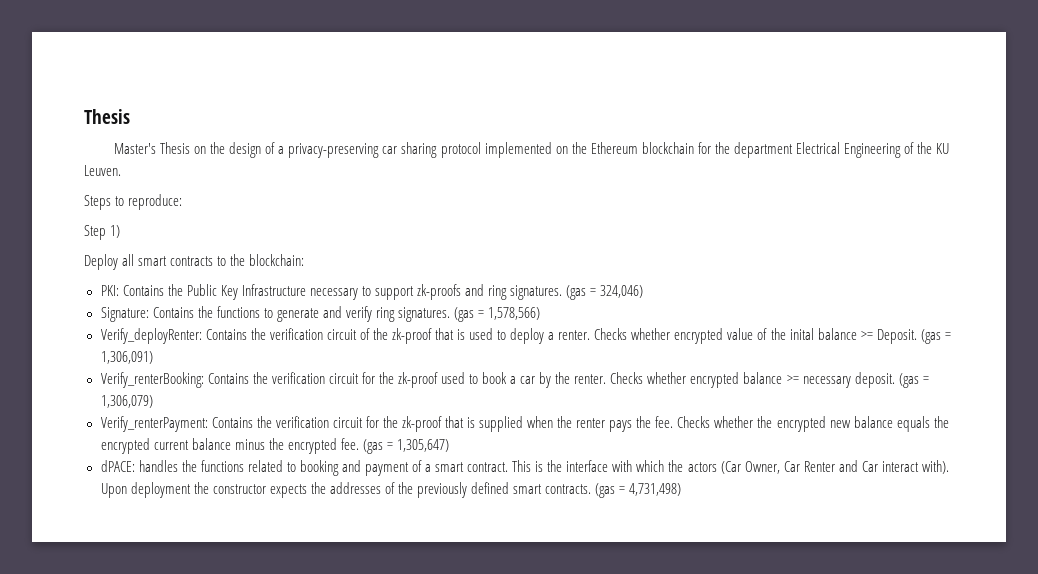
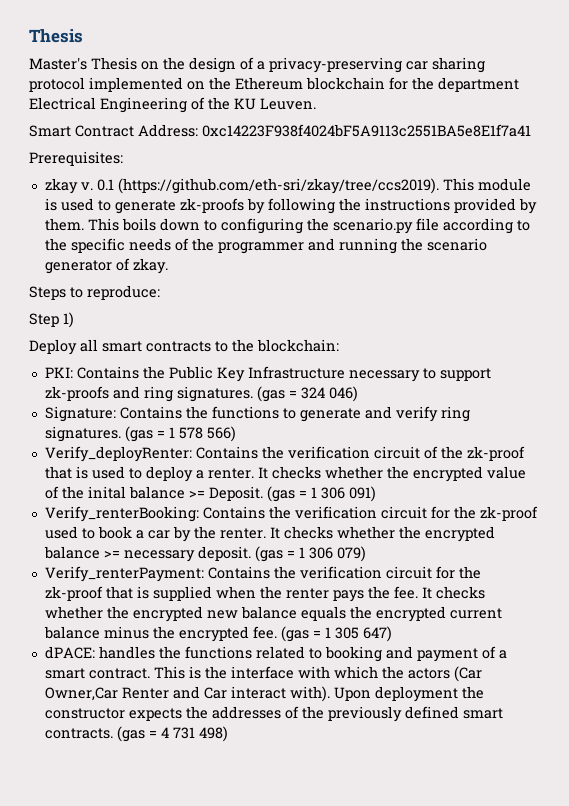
+ Smart Contract Address: 0xc14223F938f4024bF5A9113c2551BA5e8E1f7a41
+ Prerequisites:
+ zkay v. 0.1 (https://github.com/eth-sri/zkay/tree/ccs2019). This module is used to generate zk-proofs by following the instructions provided by them. This boils down to configuring the scenario.py file according to the specific needs of the programmer and running the scenario generator of zkay.
- (gas = 324,046)
+ (gas = 324 046)
- (gas = 1,578,566)
+ (gas = 1 578 566)
- Checks whether encrypted value of the inital balance >= Deposit.
+ It checks whether the encrypted value of the inital balance >= Deposit.
- (gas = 1,306,091)
+ (gas = 1 306 091)
- Checks whether encrypted balance >= necessary deposit.
+ It checks whether the encrypted balance >= necessary deposit.
- (gas = 1,306,079)
+ (gas = 1 306 079)
- Checks whether the encrypted new balance equals the encrypted current balance minus the encrypted fee.
+ It checks whether the encrypted new balance equals the encrypted current balance minus the encrypted fee.
- (gas = 1,305,647)
+ (gas = 1 305 647)
- This is the interface with which the actors (Car Owner, Car Renter and Car interact with).
+ This is the interface with which the actors (Car Owner,Car Renter and Car interact with).
- (gas = 4,731,498)
+ (gas = 4 731 498)

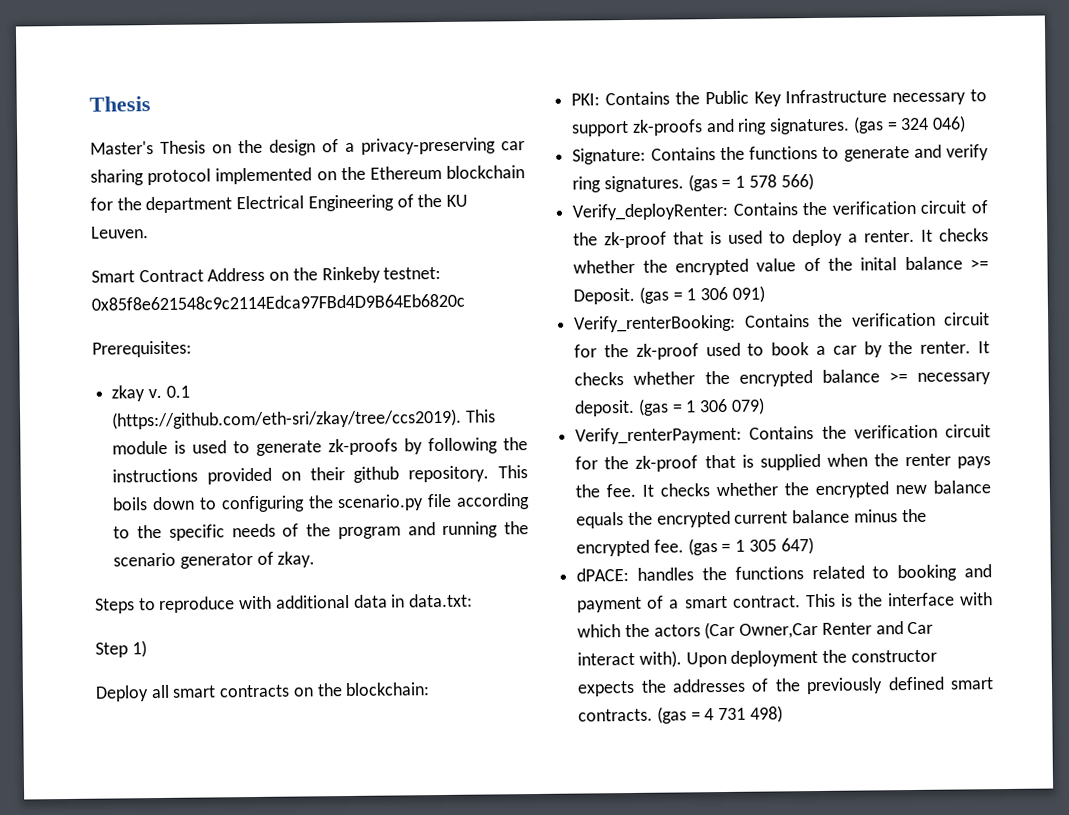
- Smart Contract Address: 0xc14223F938f4024bF5A9113c2551BA5e8E1f7a41
+ Smart Contract Address on the Rinkeby testnet: 0x85f8e621548c9c2114Edca97FBd4D9B64Eb6820c
- 0.1 (https://github.com/eth-sri/zkay/tree/ccs2019). This module is used to generate zk-proofs by following the instructions provided by them.
+ 0.1 (https://github.com/eth-sri/zkay/tree/ccs2019). This module is used to generate zk-proofs by following the instructions provided on their github repository.
- This boils down to configuring the scenario.py file according to the specific needs of the programmer and running the scenario generator of zkay.
+ This boils down to configuring the scenario.py file according to the specific needs of the program and running the scenario generator of zkay.
- Steps to reproduce:
+ Steps to reproduce with additional data in data.txt:
- Deploy all smart contracts to the blockchain:
+ Deploy all smart contracts on the blockchain:

